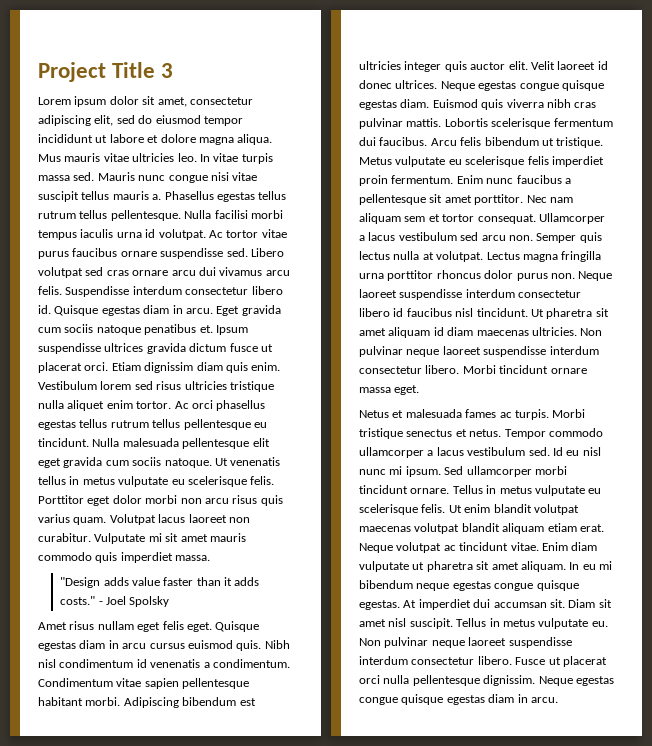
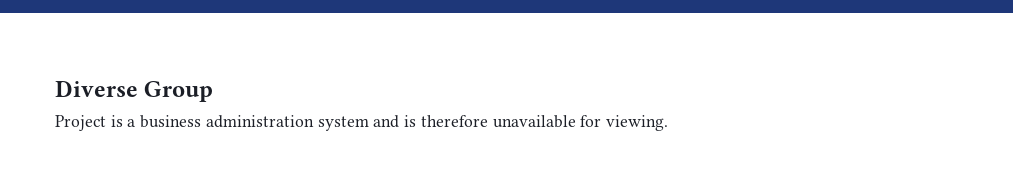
- Project Title 3
- Lorem ipsum dolor sit amet, consectetur adipiscing elit, sed do eiusmod tempor incididunt ut labore et dolore magna aliqua. Mus mauris vitae ultricies leo. In vitae turpis massa sed. Mauris nunc congue nisi vitae suscipit tellus mauris a. Phasellus egestas tellus rutrum tellus pellentesque. Nulla facilisi morbi tempus iaculis urna id volutpat. Ac tortor vitae purus faucibus ornare suspendisse sed. Libero volutpat sed cras ornare arcu dui vivamus arcu felis. Suspendisse interdum consectetur libero id. Quisque egestas diam in arcu. Eget gravida cum sociis natoque penatibus et. Ipsum suspendisse ultrices gravida dictum fusce ut placerat orci. Etiam dignissim diam quis enim. Vestibulum lorem sed risus ultricies tristique nulla aliquet enim tortor. Ac orci phasellus egestas tellus rutrum tellus pellentesque eu tincidunt. Nulla malesuada pellentesque elit eget gravida cum sociis natoque. Ut venenatis tellus in metus vulputate eu scelerisque felis. Porttitor eget dolor morbi non arcu risus quis varius quam. Volutpat lacus laoreet non curabitur. Vulputate mi sit amet mauris commodo quis imperdiet massa.
- "Design adds value faster than it adds costs." - Joel Spolsky
- Amet risus nullam eget felis eget. Quisque egestas diam in arcu cursus euismod quis. Nibh nisl condimentum id venenatis a condimentum. Condimentum vitae sapien pellentesque habitant morbi. Adipiscing bibendum est ultricies integer quis auctor elit. Velit laoreet id donec ultrices. Neque egestas congue quisque egestas diam. Euismod quis viverra nibh cras pulvinar mattis. Lobortis scelerisque fermentum dui faucibus. Arcu felis bibendum ut tristique. Metus vulputate eu scelerisque felis imperdiet proin fermentum. Enim nunc faucibus a pellentesque sit amet porttitor. Nec nam aliquam sem et tortor consequat. Ullamcorper a lacus vestibulum sed arcu non. Semper quis lectus nulla at volutpat. Lectus magna fringilla urna porttitor rhoncus dolor purus non. Neque laoreet suspendisse interdum consectetur libero id faucibus nisl tincidunt. Ut pharetra sit amet aliquam id diam maecenas ultricies. Non pulvinar neque laoreet suspendisse interdum consectetur libero. Morbi tincidunt ornare massa eget.
- Netus et malesuada fames ac turpis. Morbi tristique senectus et netus. Tempor commodo ullamcorper a lacus vestibulum sed. Id eu nisl nunc mi ipsum. Sed ullamcorper morbi tincidunt ornare. Tellus in metus vulputate eu scelerisque felis. Ut enim blandit volutpat maecenas volutpat blandit aliquam etiam erat. Neque volutpat ac tincidunt vitae. Enim diam vulputate ut pharetra sit amet aliquam. In eu mi bibendum neque egestas congue quisque egestas. At imperdiet dui accumsan sit. Diam sit amet nisl suscipit. Tellus in metus vulputate eu. Non pulvinar neque laoreet suspendisse interdum consectetur libero. Fusce ut placerat orci nulla pellentesque dignissim. Neque egestas congue quisque egestas diam in arcu.
+ Diverse Group
+ Project is a business administration system and is therefore unavailable for viewing.

